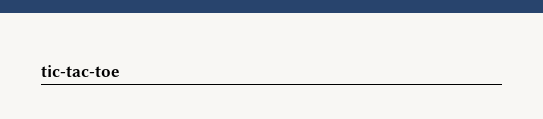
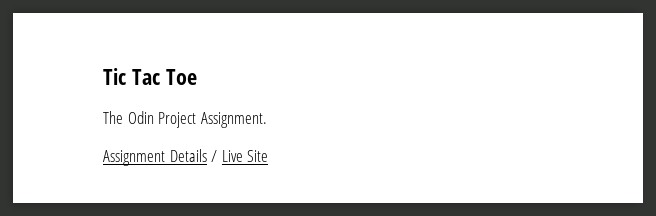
- tic-tac-toe
+ Tic Tac Toe
+ The Odin Project Assignment.
+ Assignment Details / Live Site

